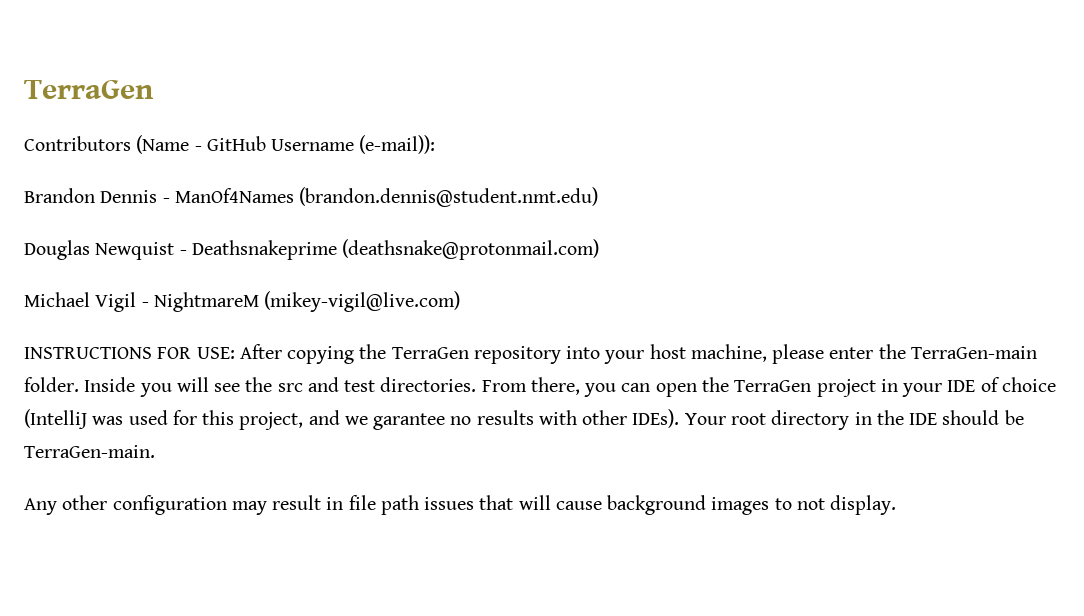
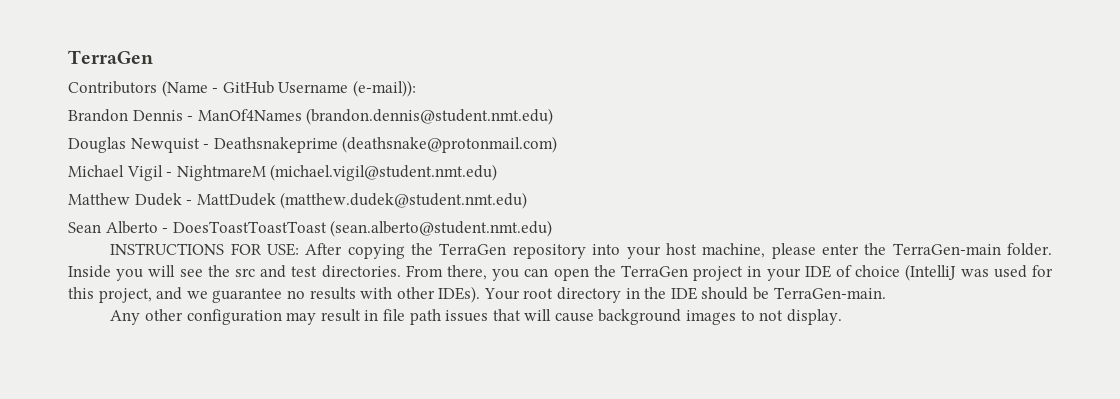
- Michael Vigil - NightmareM (mikey-vigil@live.com)
+ Michael Vigil - NightmareM (michael.vigil@student.nmt.edu)
+ Matthew Dudek - MattDudek (matthew.dudek@student.nmt.edu)
+ Sean Alberto - DoesToastToastToast (sean.alberto@student.nmt.edu)
- From there, you can open the TerraGen project in your IDE of choice (IntelliJ was used for this project, and we garantee no results with other IDEs).
+ From there, you can open the TerraGen project in your IDE of choice (IntelliJ was used for this project, and we guarantee no results with other IDEs).

